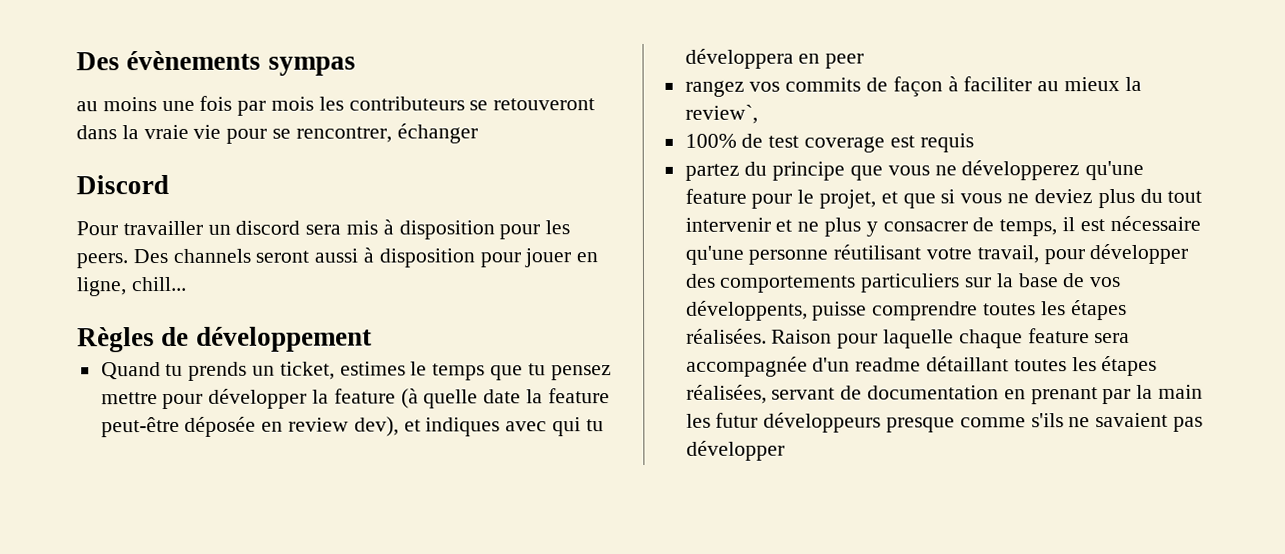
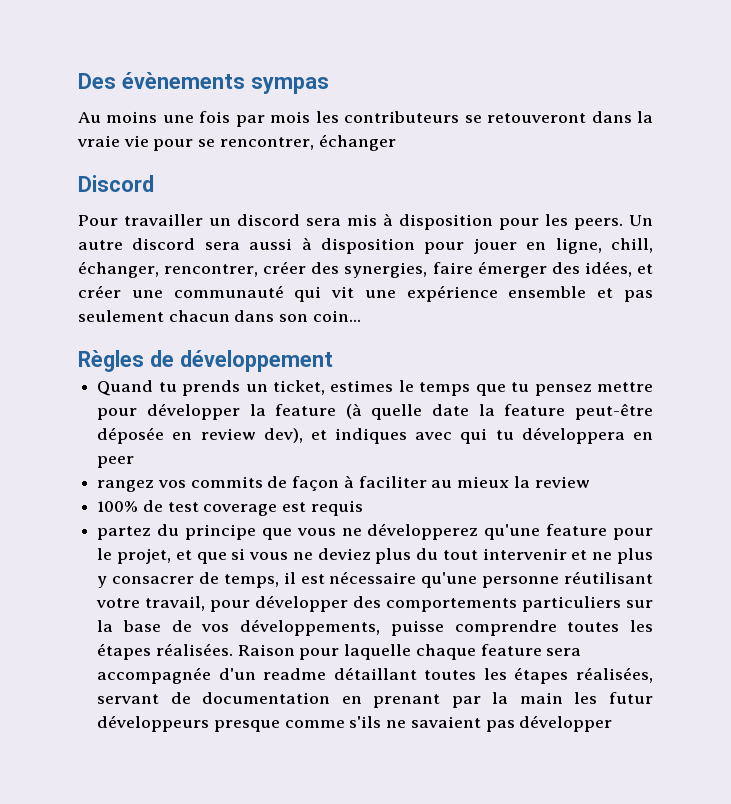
- au moins une fois par mois les contributeurs se retouveront dans la vraie vie pour se rencontrer, échanger
+ Au moins une fois par mois les contributeurs se retouveront dans la vraie vie pour se rencontrer, échanger
- Des channels seront aussi à disposition pour jouer en ligne, chill...
+ Un autre discord sera aussi à disposition pour jouer en ligne, chill, échanger, rencontrer, créer des synergies, faire émerger des idées, et créer une communauté qui vit une expérience ensemble et pas seulement chacun dans son coin...
- rangez vos commits de façon à faciliter au mieux la review`,
+ rangez vos commits de façon à faciliter au mieux la review
- partez du principe que vous ne développerez qu'une feature pour le projet, et que si vous ne deviez plus du tout intervenir et ne plus y consacrer de temps, il est nécessaire qu'une personne réutilisant votre travail, pour développer des comportements particuliers sur la base de vos développents, puisse comprendre toutes les étapes réalisées.
+ partez du principe que vous ne développerez qu'une feature pour le projet, et que si vous ne deviez plus du tout intervenir et ne plus y consacrer de temps, il est nécessaire qu'une personne réutilisant votre travail, pour développer des comportements particuliers sur la base de vos développements, puisse comprendre toutes les étapes réalisées.

